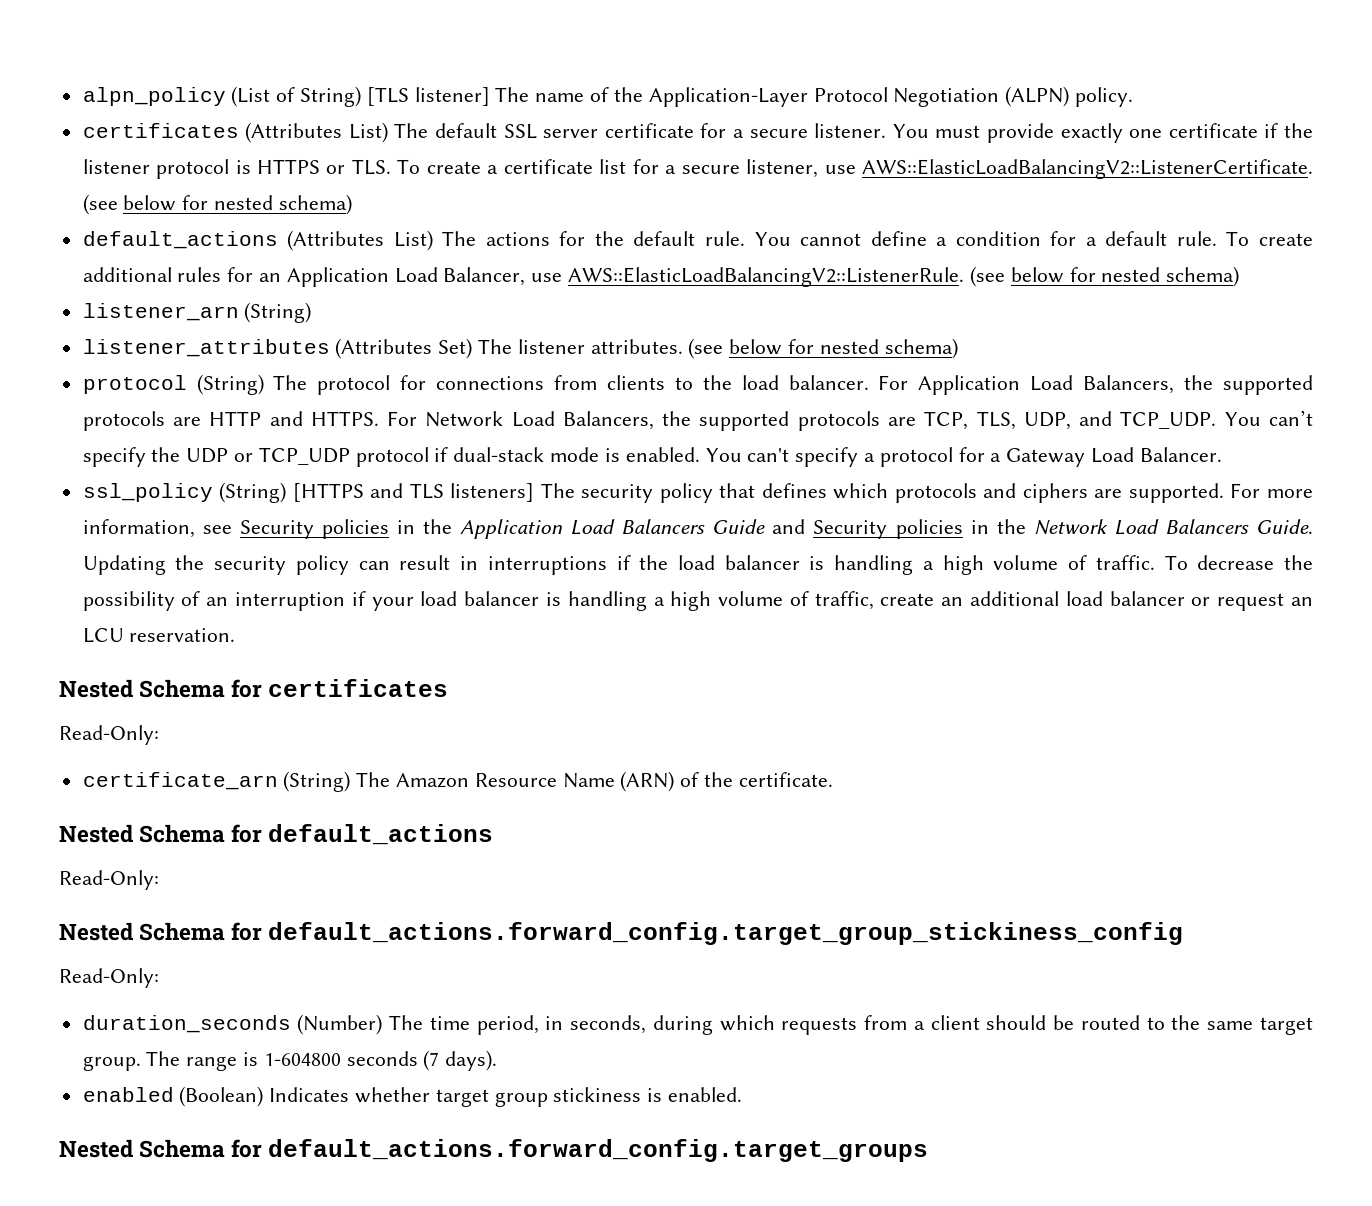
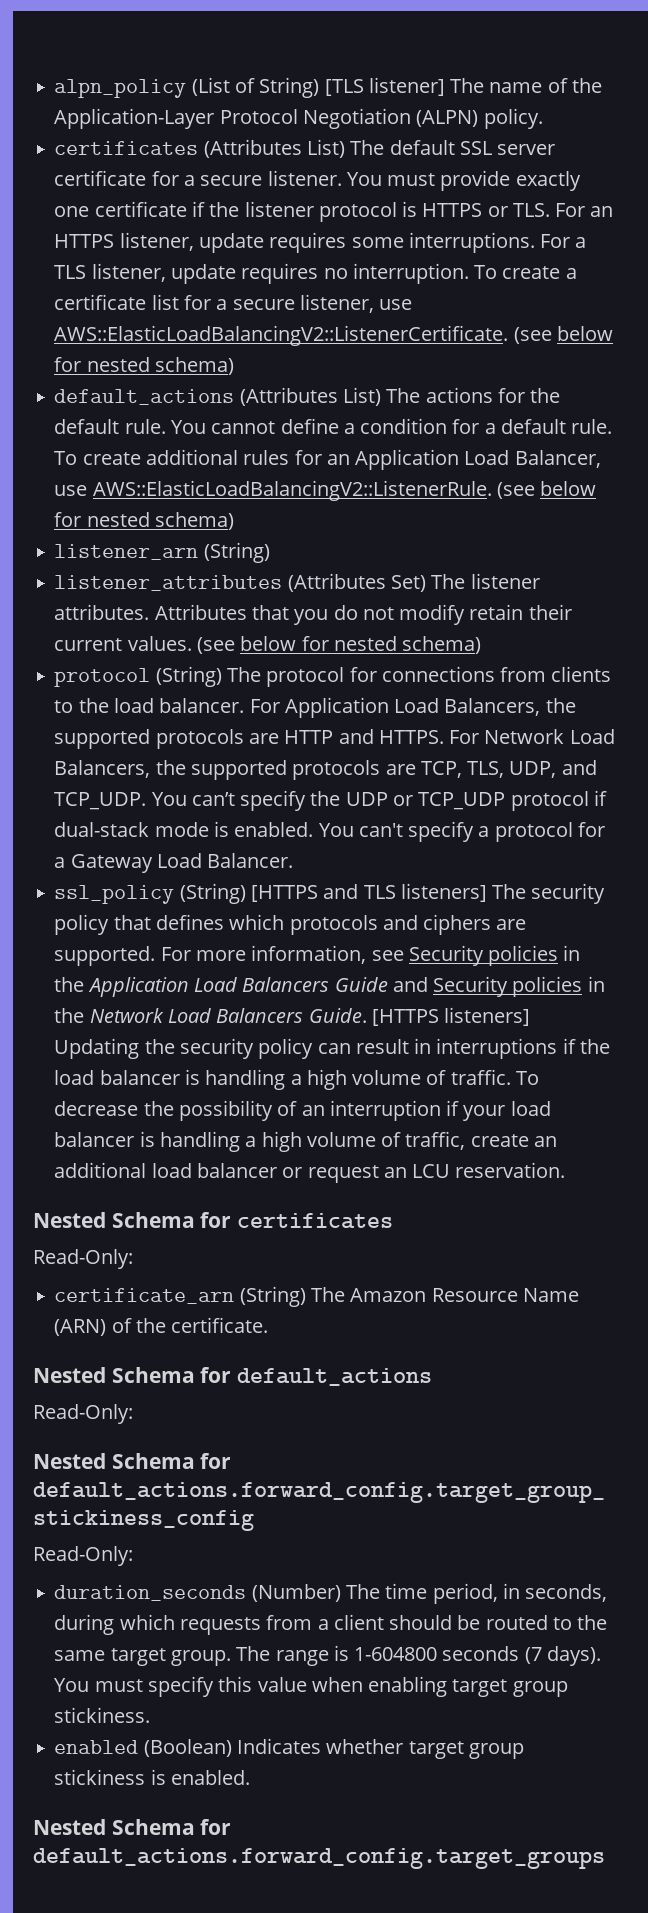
- You must provide exactly one certificate if the listener protocol is HTTPS or TLS. To create a certificate list for a secure listener, use AWS::ElasticLoadBalancingV2::ListenerCertificate.
+ You must provide exactly one certificate if the listener protocol is HTTPS or TLS. For an HTTPS listener, update requires some interruptions. For a TLS listener, update requires no interruption. To create a certificate list for a secure listener, use AWS::ElasticLoadBalancingV2::ListenerCertificate.
+ Attributes that you do not modify retain their current values.
- Updating the security policy can result in interruptions if the load balancer is handling a high volume of traffic.
+ [HTTPS listeners] Updating the security policy can result in interruptions if the load balancer is handling a high volume of traffic.
+ You must specify this value when enabling target group stickiness.

